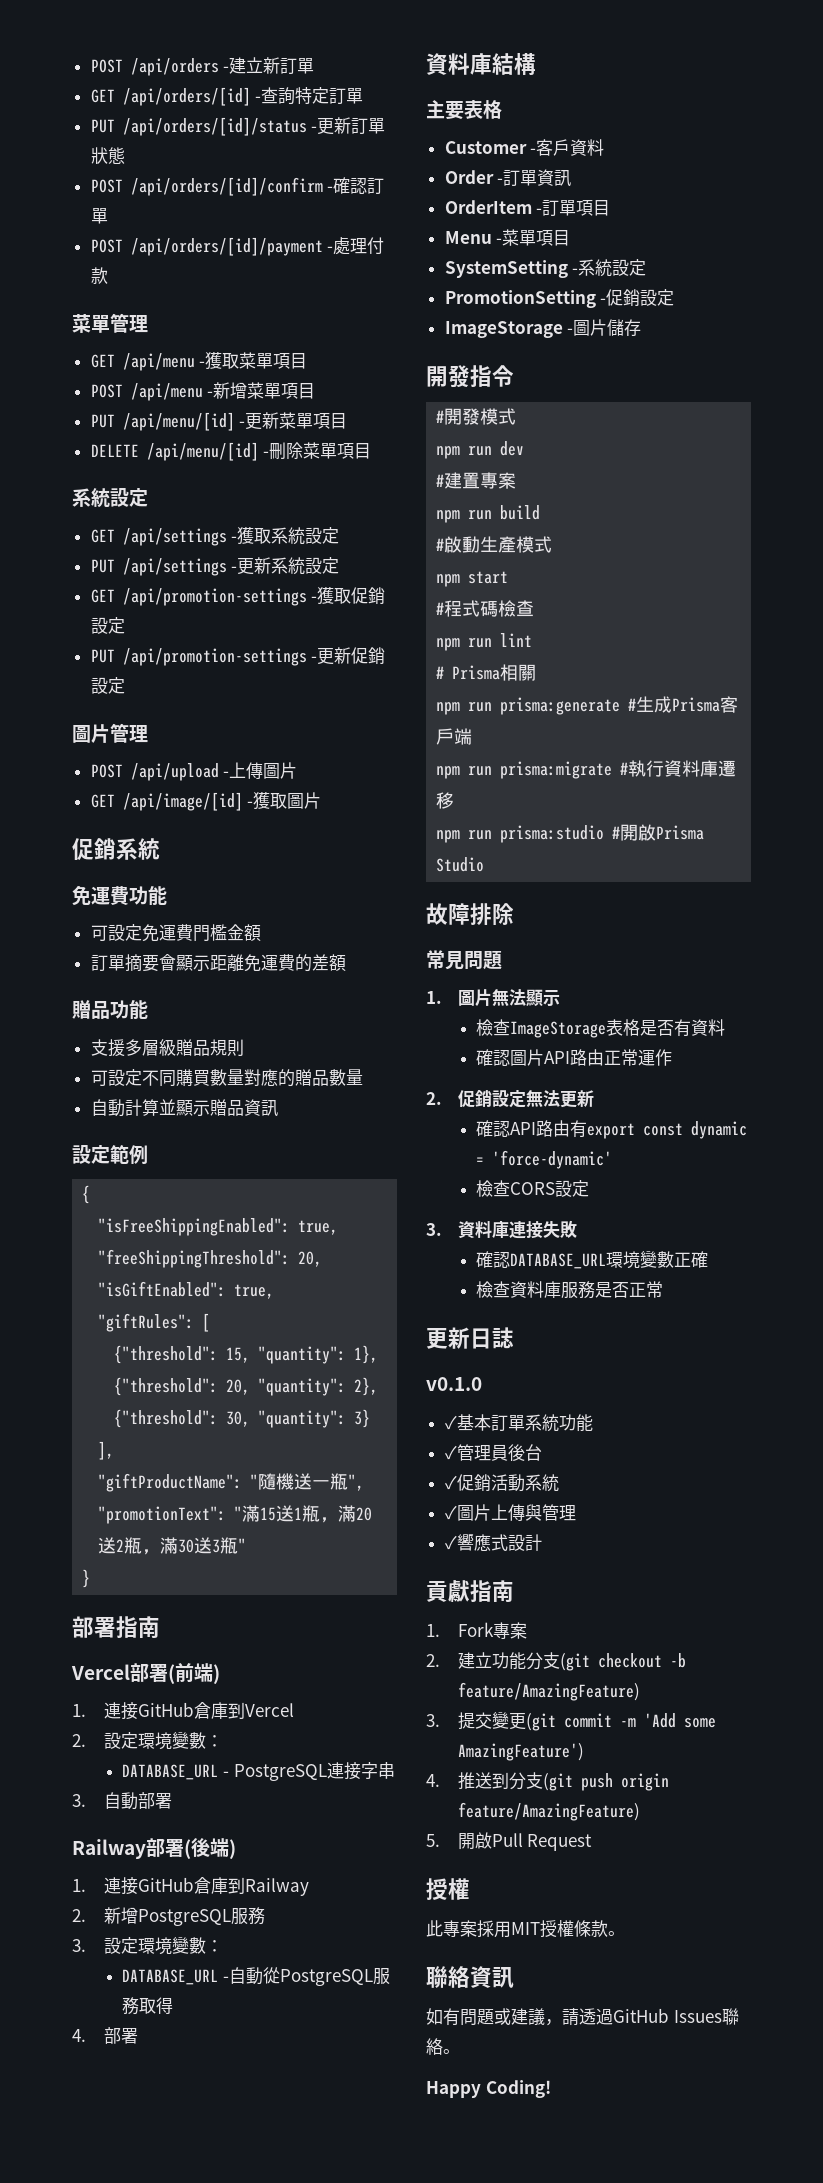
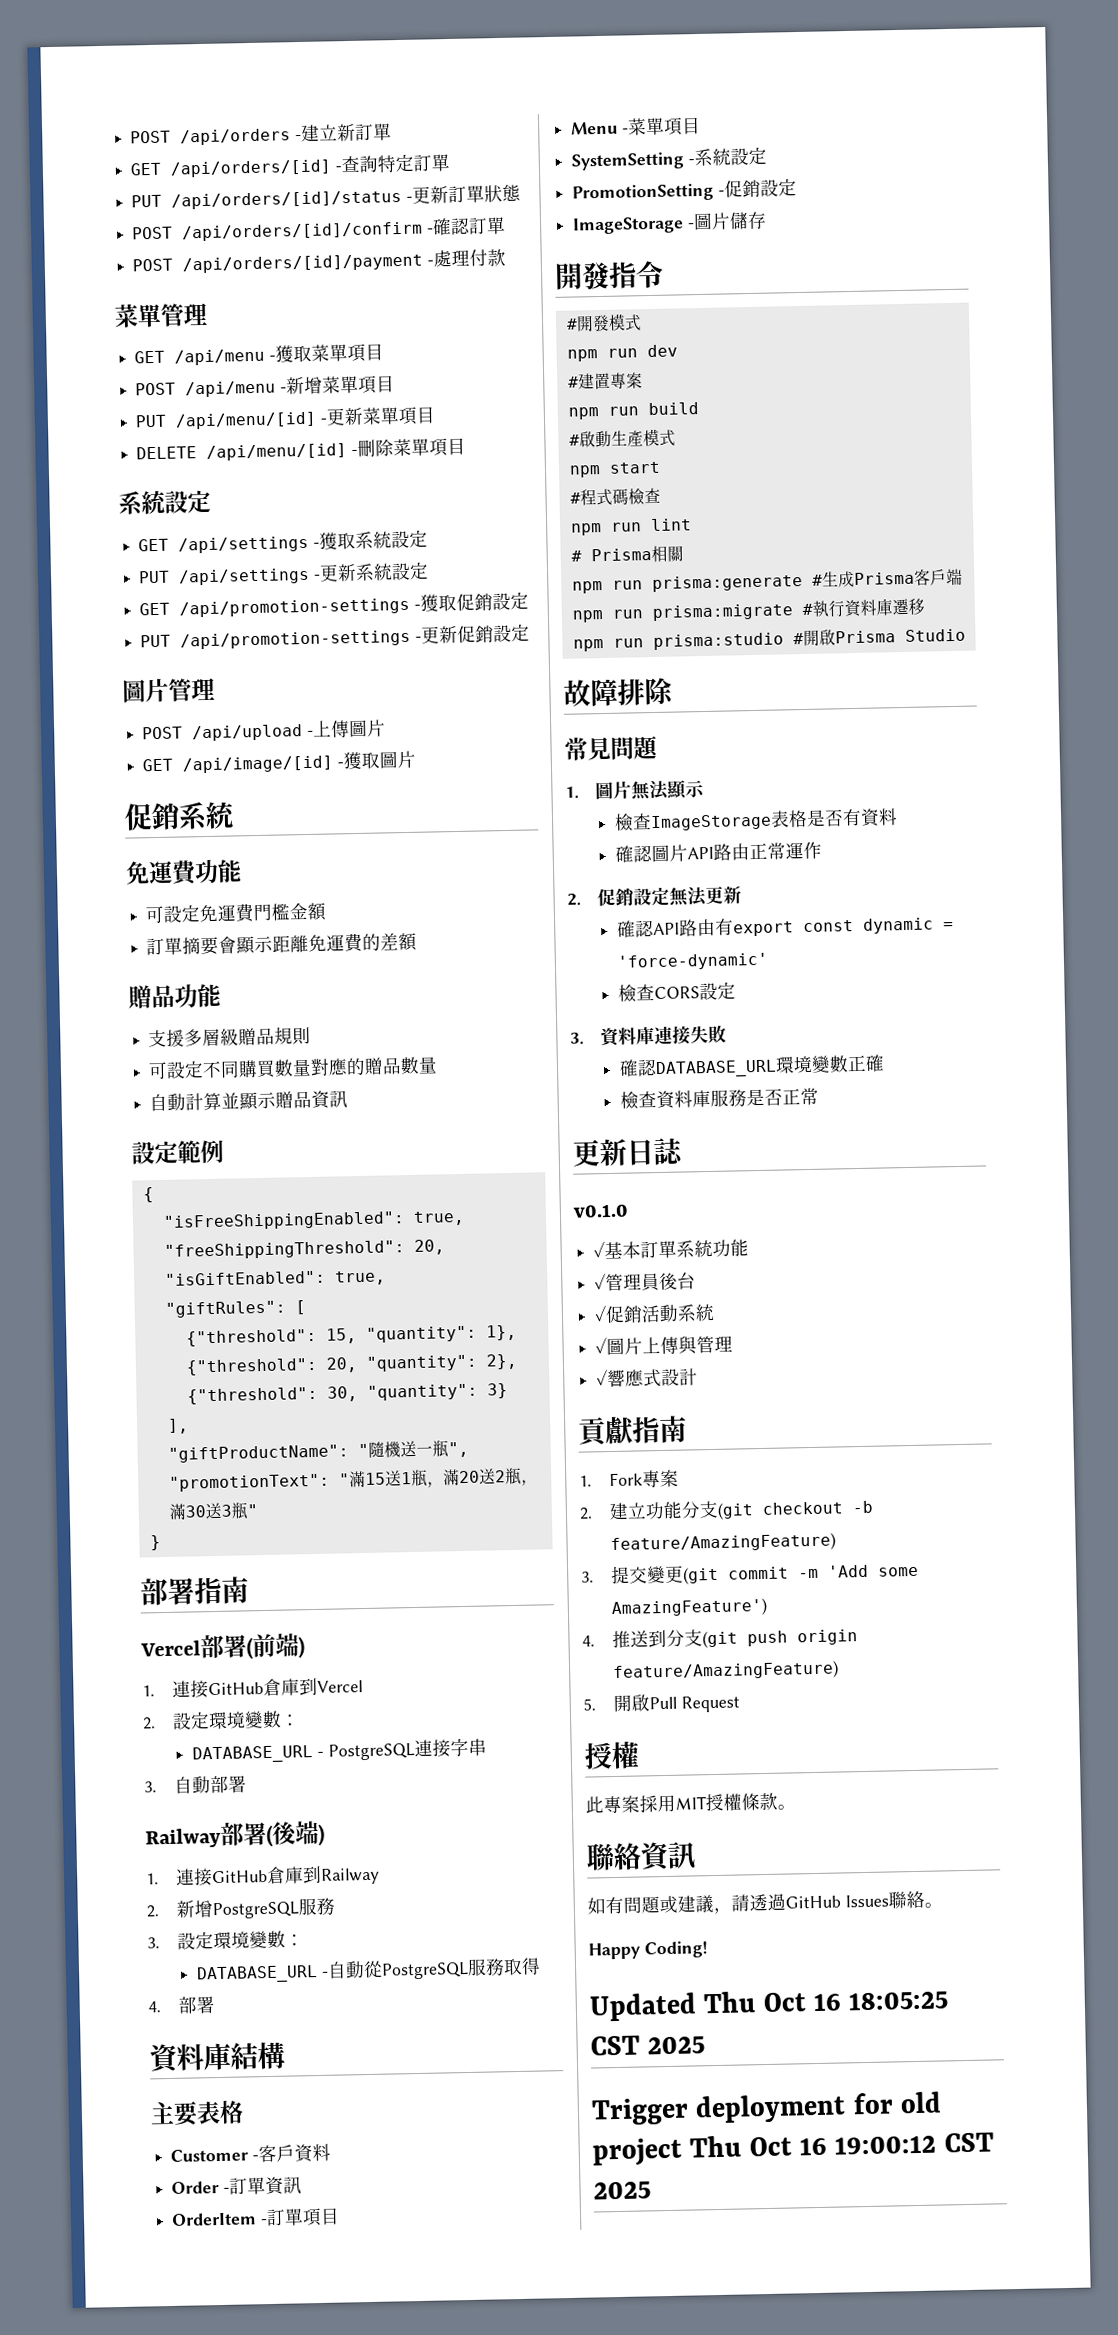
+ Updated Thu Oct 16 18:05:25 CST 2025
+ Trigger deployment for old project Thu Oct 16 19:00:12 CST 2025

